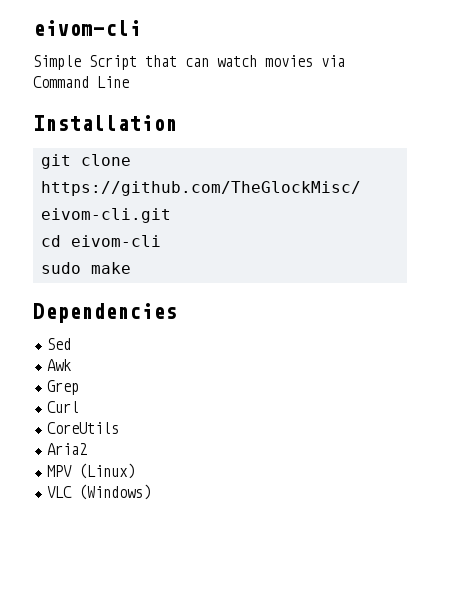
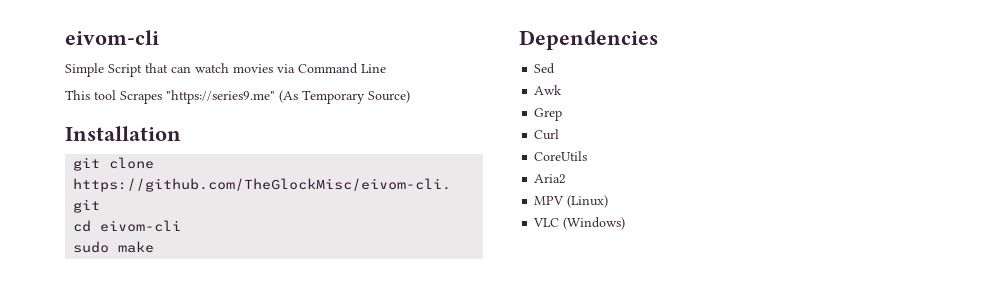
+ This tool Scrapes "https://series9.me" (As Temporary Source)

